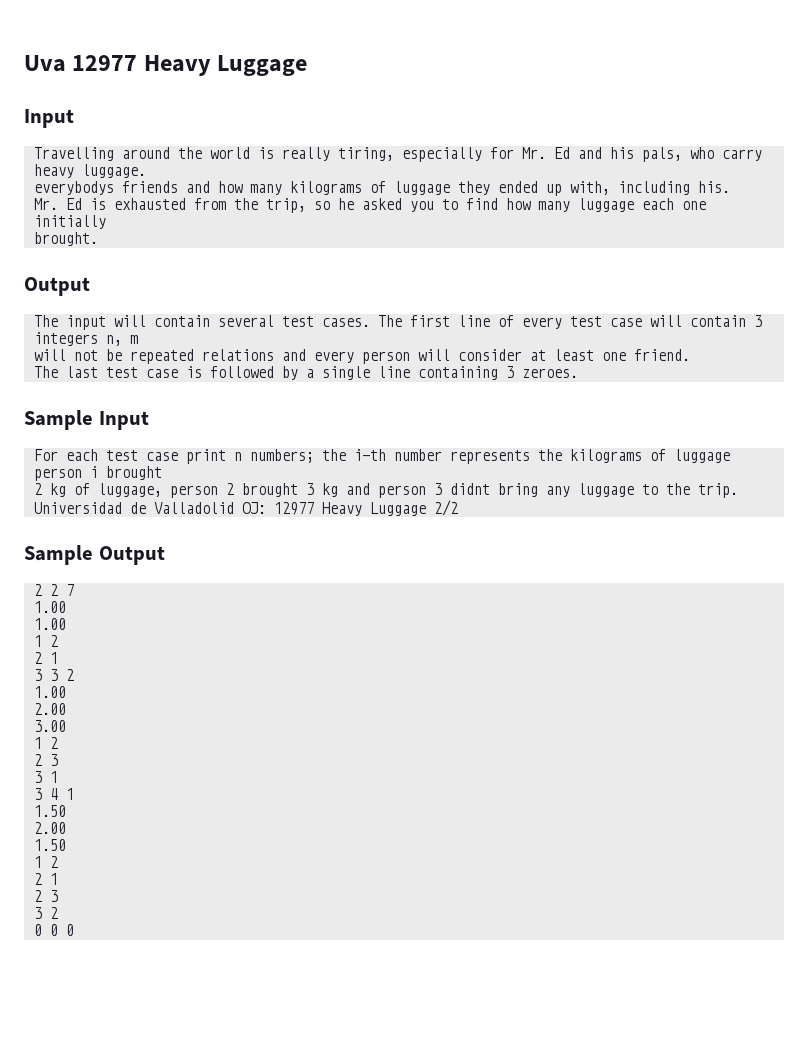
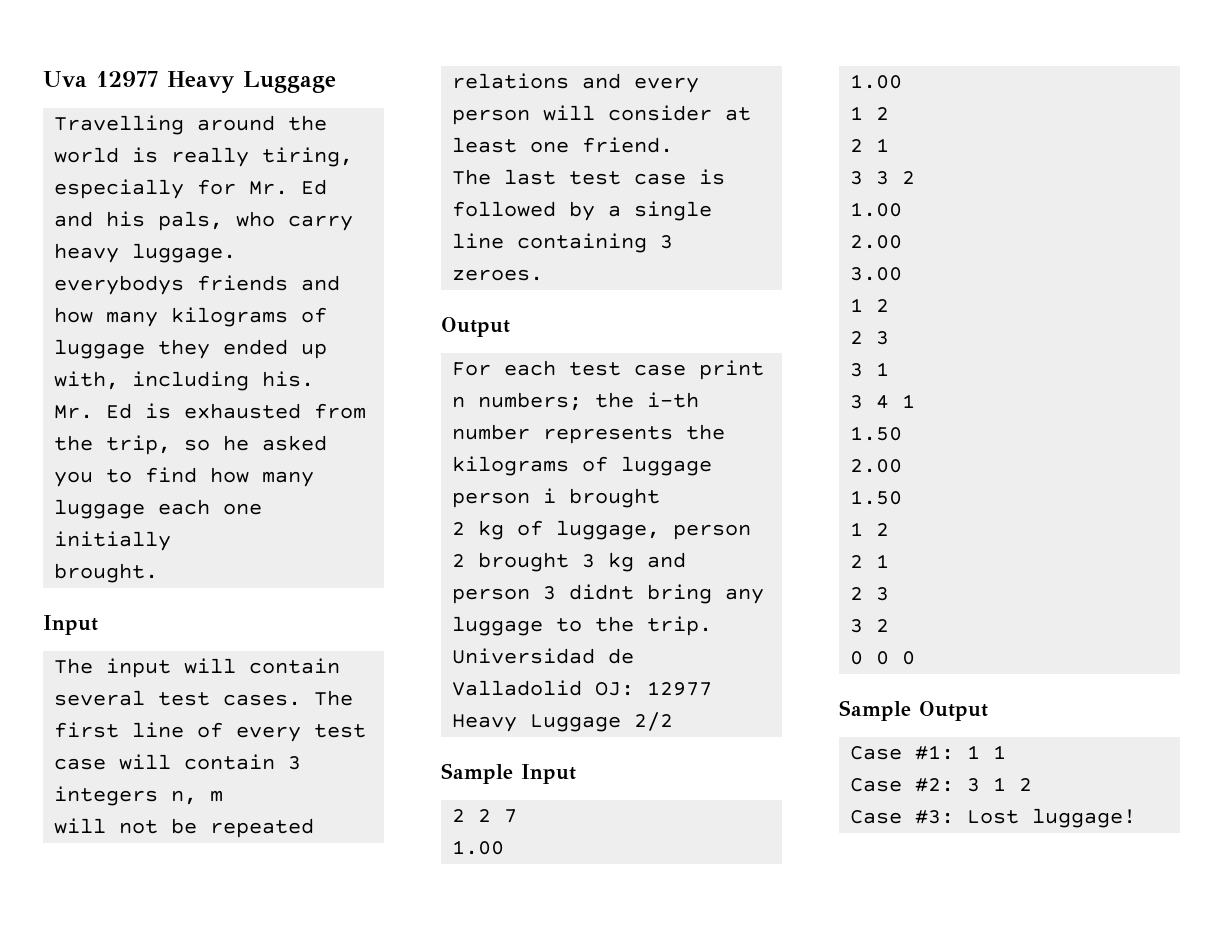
  Uva 12977 Heavy Luggage
- Input
  brought.
- Output
+ Input
  The last test case is followed by a single line containing 3 zeroes.
- Sample Input
+ Output
- Sample Output
+ Sample Input
+ Sample Output
+ Case #1: 1 1
+ Case #2: 3 1 2
+ Case #3: Lost luggage!

